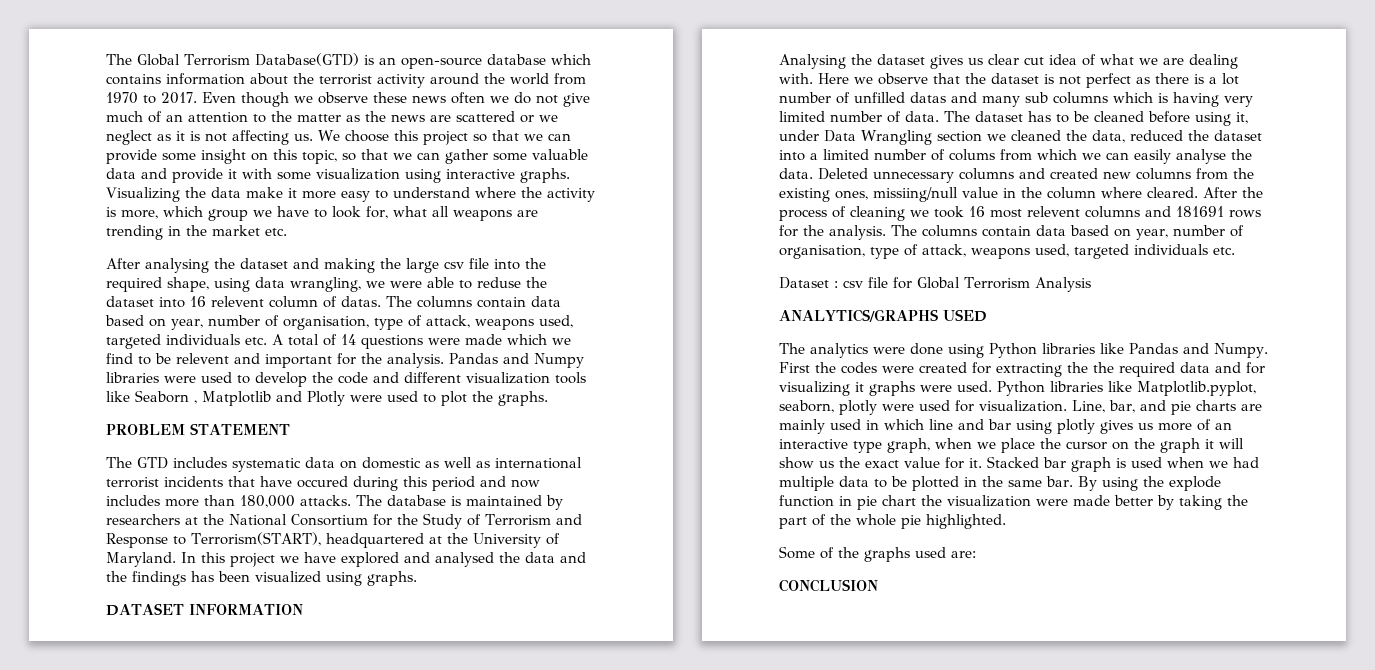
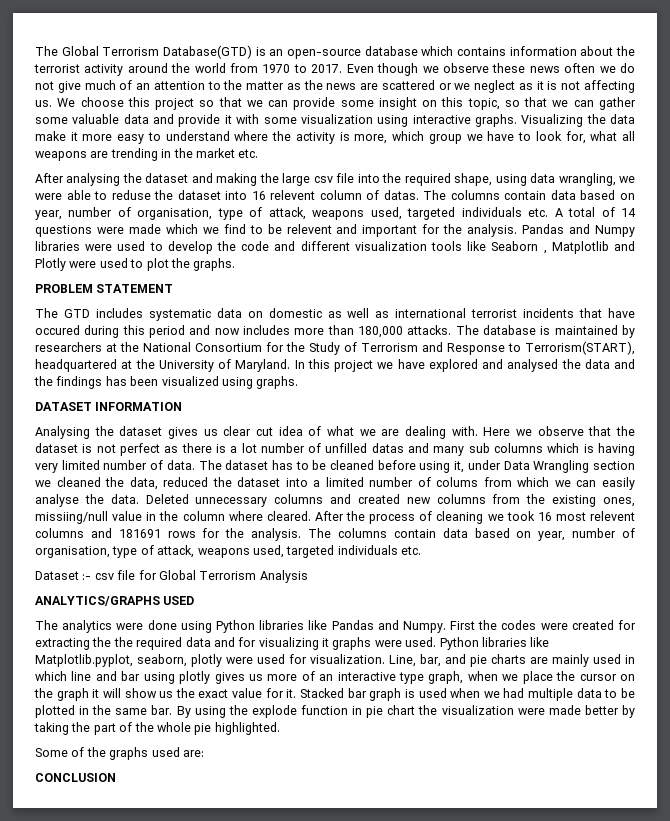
- Dataset : csv file for Global Terrorism Analysis
+ Dataset :- csv file for Global Terrorism Analysis

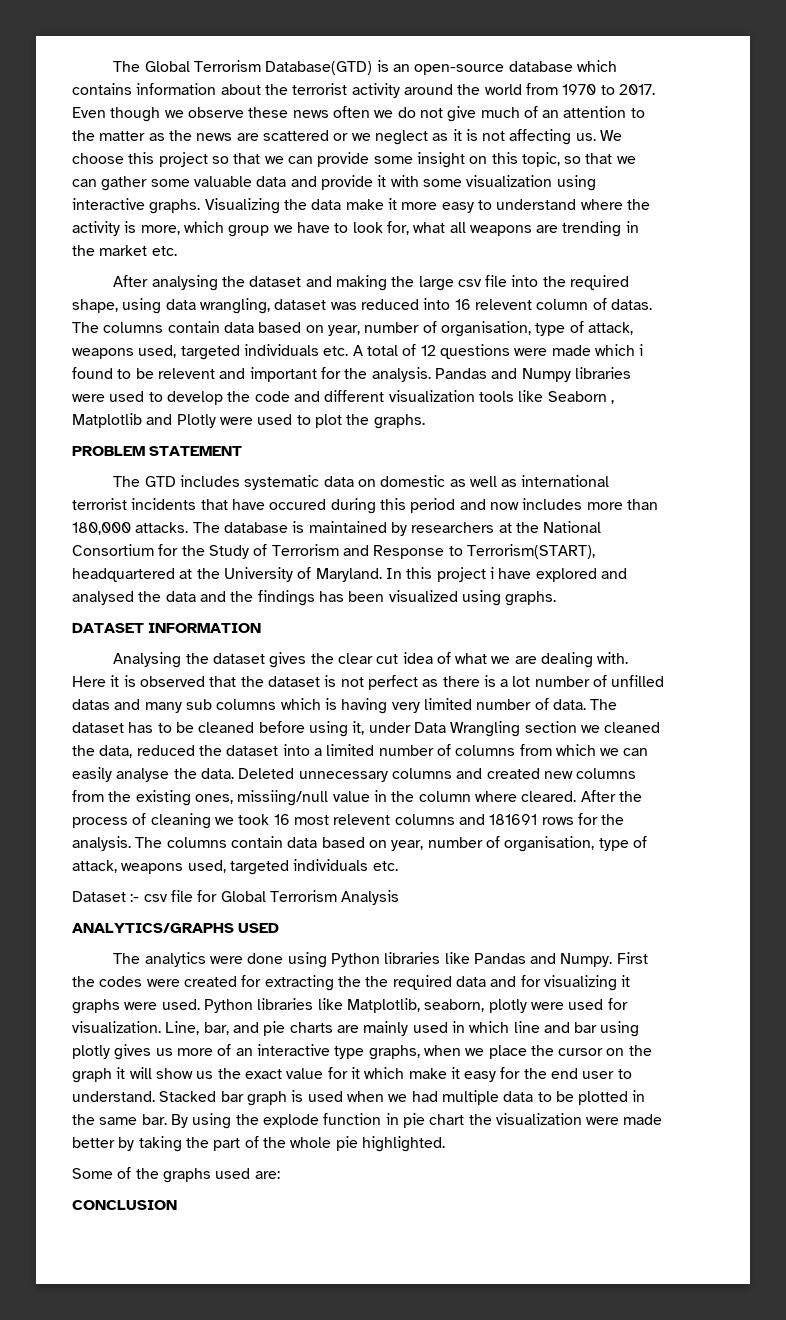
- After analysing the dataset and making the large csv file into the required shape, using data wrangling, we were able to reduse the dataset into 16 relevent column of datas.
+ After analysing the dataset and making the large csv file into the required shape, using data wrangling, dataset was reduced into 16 relevent column of datas.
- The columns contain data based on year, number of organisation, type of attack, weapons used, targeted individuals etc. A total of 14 questions were made which we find to be relevent and important for the analysis.
+ The columns contain data based on year, number of organisation, type of attack, weapons used, targeted individuals etc. A total of 12 questions were made which i found to be relevent and important for the analysis.
- In this project we have explored and analysed the data and the findings has been visualized using graphs.
+ In this project i have explored and analysed the data and the findings has been visualized using graphs.
- Analysing the dataset gives us clear cut idea of what we are dealing with.
+ Analysing the dataset gives the clear cut idea of what we are dealing with.
- Here we observe that the dataset is not perfect as there is a lot number of unfilled datas and many sub columns which is having very limited number of data.
+ Here it is observed that the dataset is not perfect as there is a lot number of unfilled datas and many sub columns which is having very limited number of data.
- The dataset has to be cleaned before using it, under Data Wrangling section we cleaned the data, reduced the dataset into a limited number of colums from which we can easily analyse the data.
+ The dataset has to be cleaned before using it, under Data Wrangling section we cleaned the data, reduced the dataset into a limited number of columns from which we can easily analyse the data.
- Python libraries like Matplotlib.pyplot, seaborn, plotly were used for visualization.
+ Python libraries like Matplotlib, seaborn, plotly were used for visualization.
- Line, bar, and pie charts are mainly used in which line and bar using plotly gives us more of an interactive type graph, when we place the cursor on the graph it will show us the exact value for it.
+ Line, bar, and pie charts are mainly used in which line and bar using plotly gives us more of an interactive type graphs, when we place the cursor on the graph it will show us the exact value for it which make it easy for the end user to understand.

